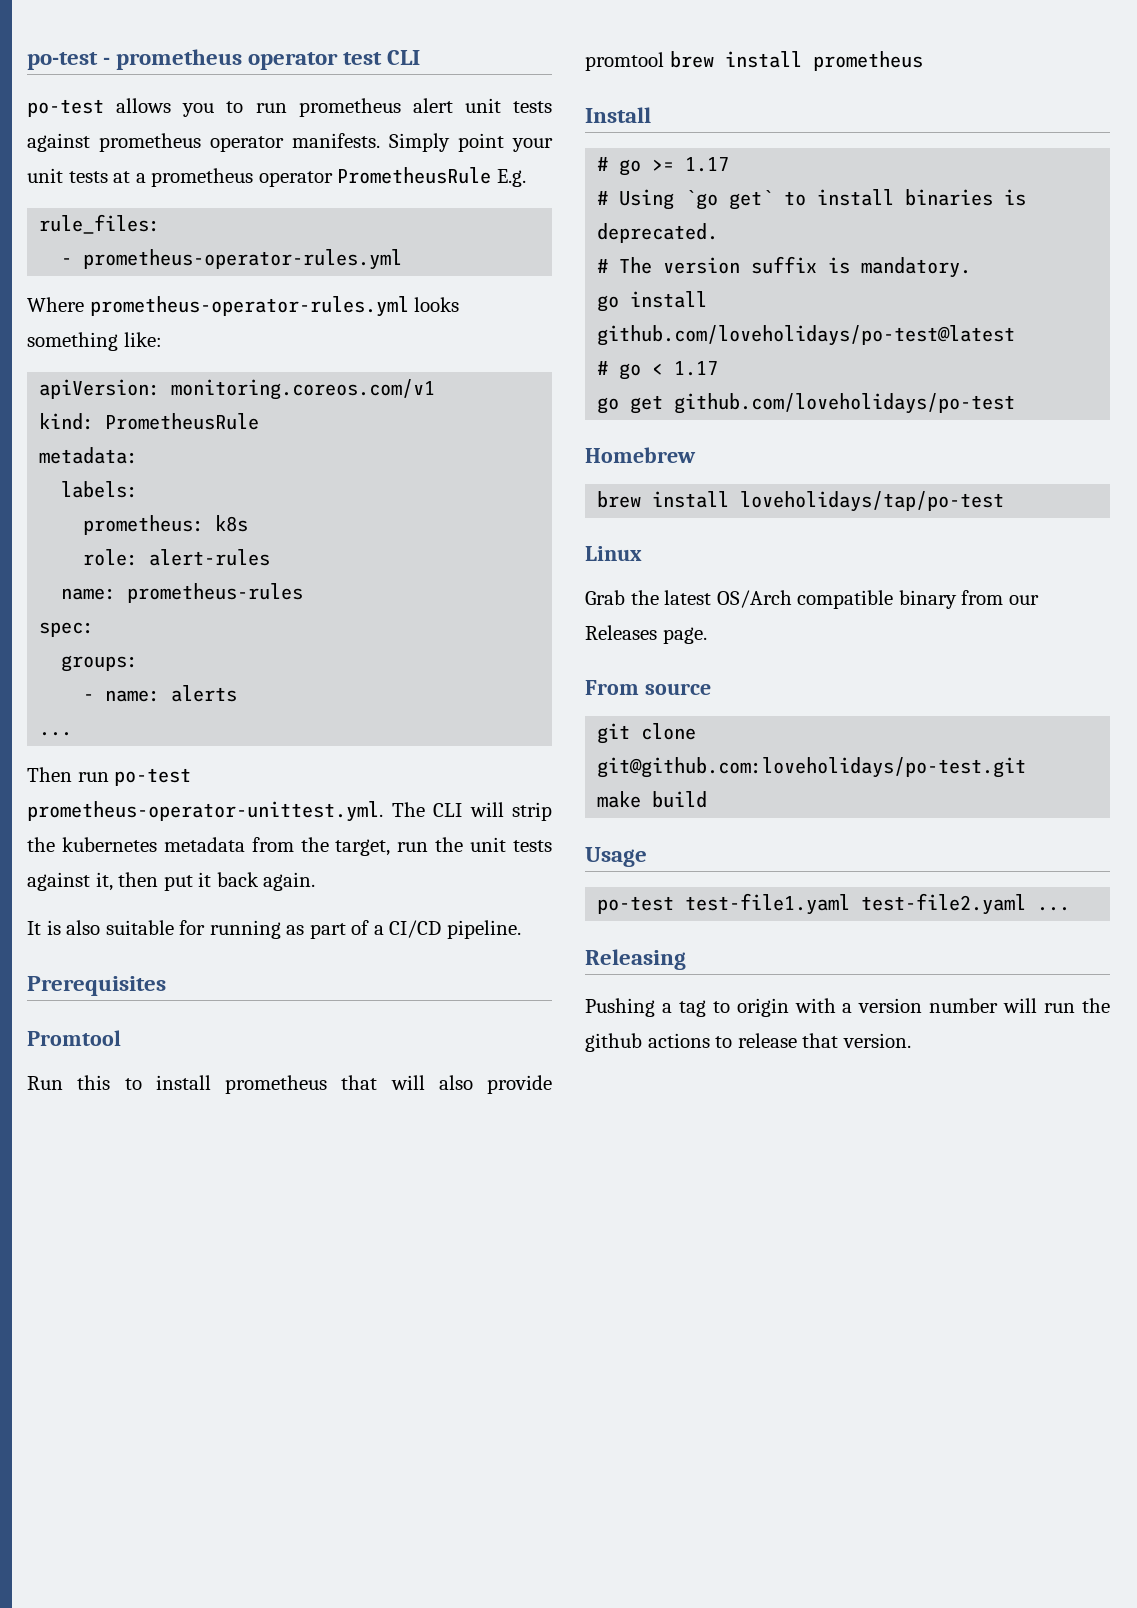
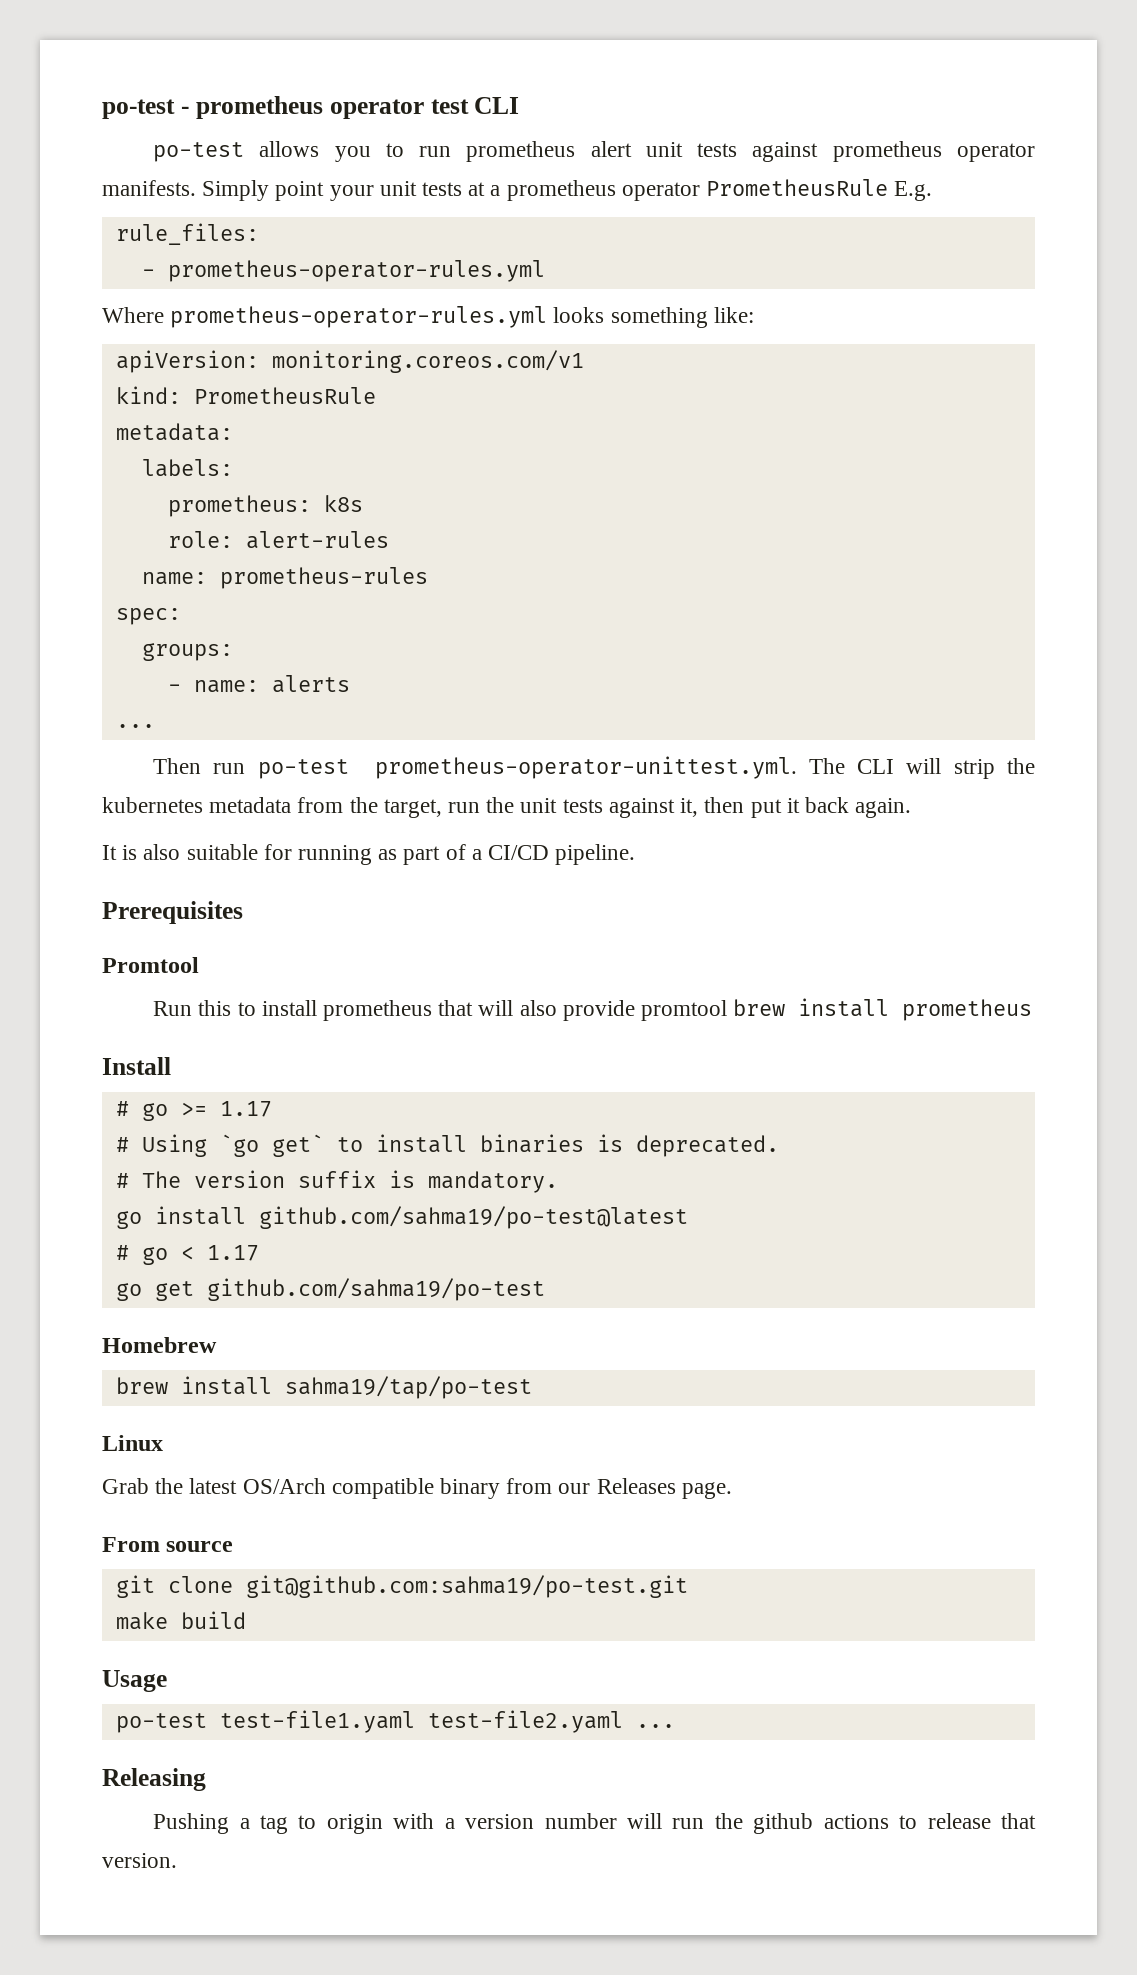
- go install github.com/loveholidays/po-test@latest
+ go install github.com/sahma19/po-test@latest
- go get github.com/loveholidays/po-test
+ go get github.com/sahma19/po-test
- brew install loveholidays/tap/po-test
+ brew install sahma19/tap/po-test
- git clone git@github.com:loveholidays/po-test.git
+ git clone git@github.com:sahma19/po-test.git

